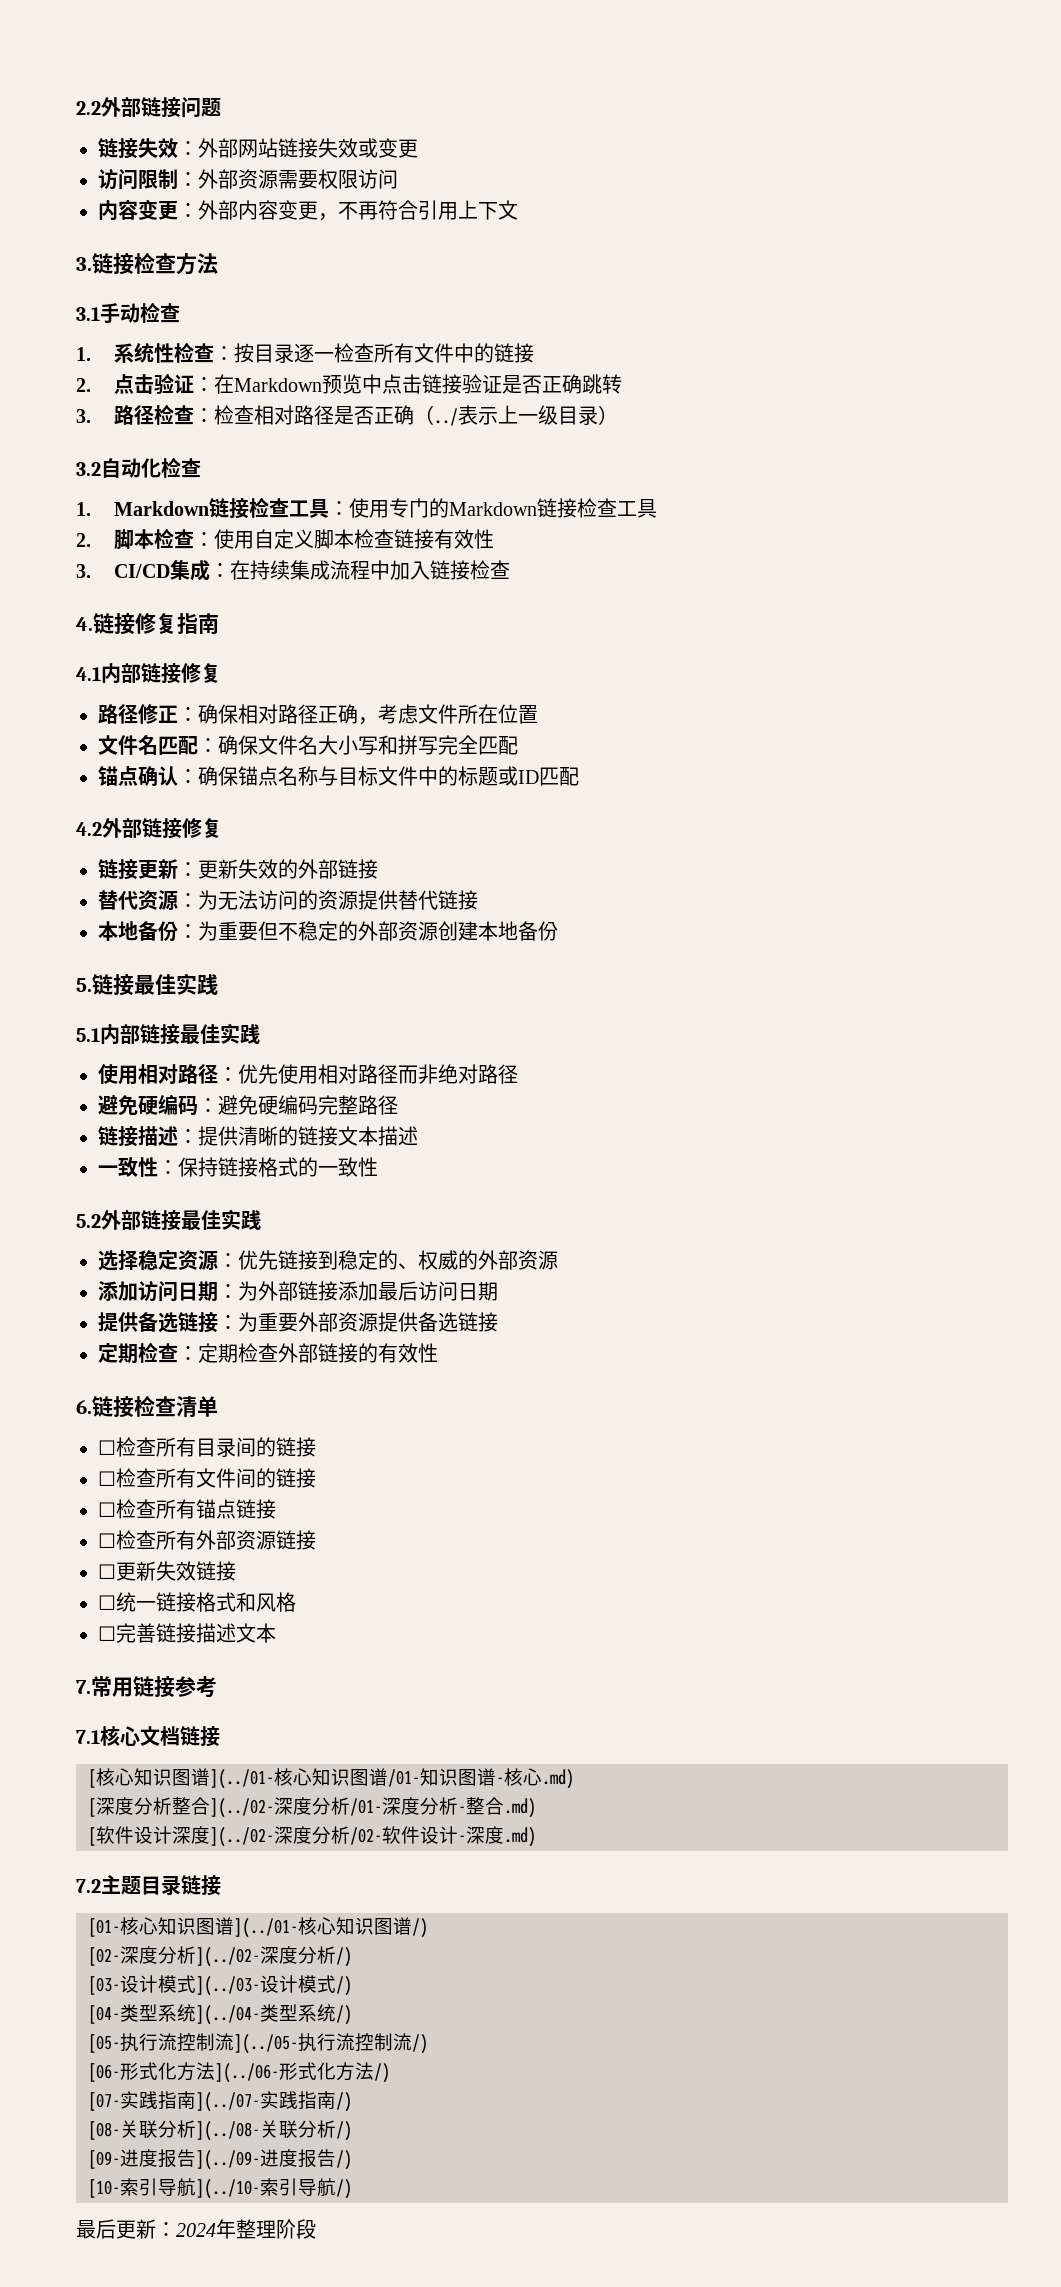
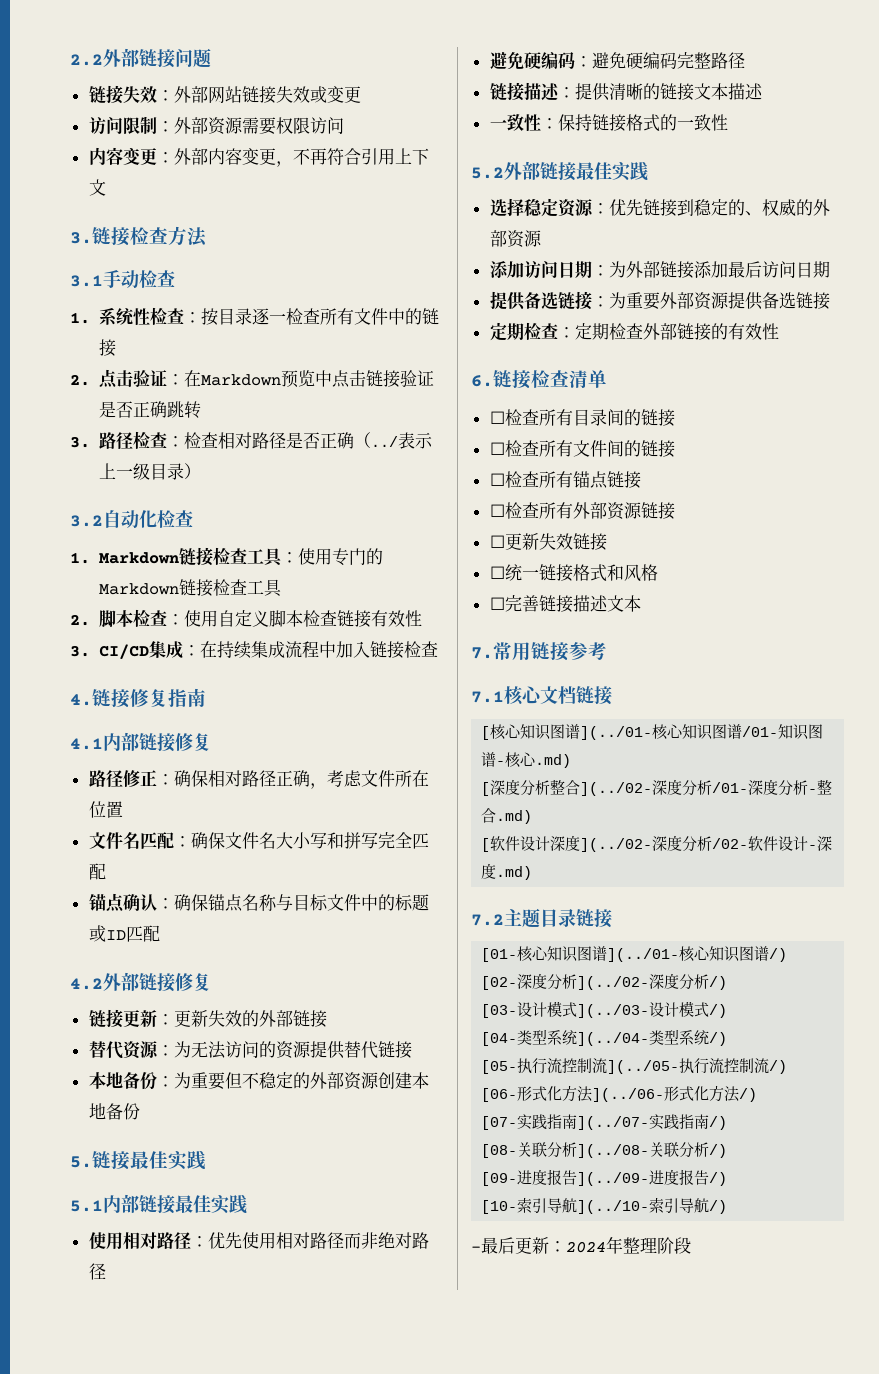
- 最后更新：2024年整理阶段
+ -最后更新：2024年整理阶段

